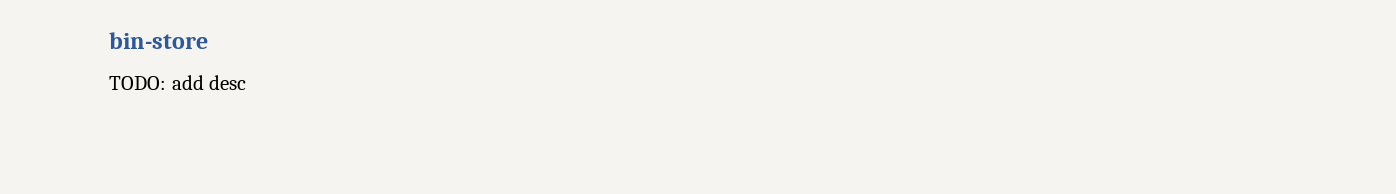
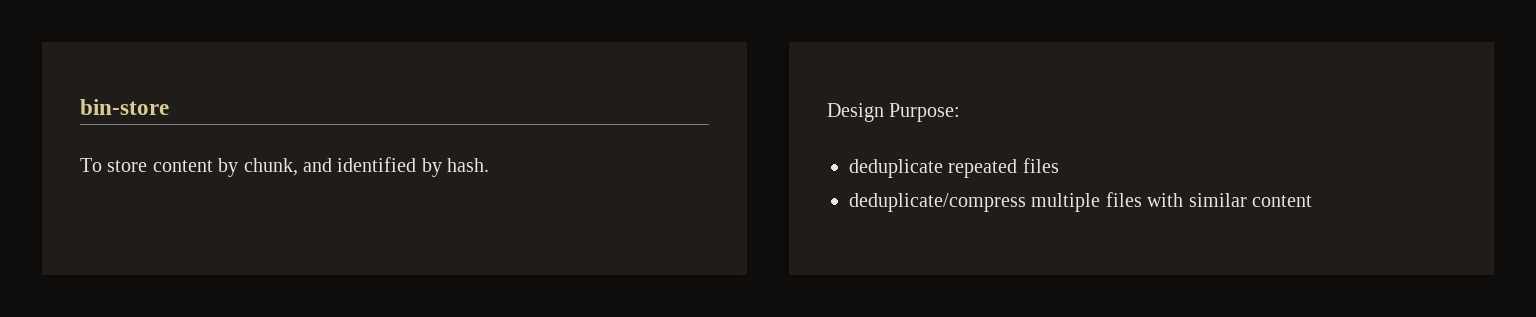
- TODO: add desc
+ To store content by chunk, and identified by hash.
+ Design Purpose:
+ deduplicate repeated files
+ deduplicate/compress multiple files with similar content

